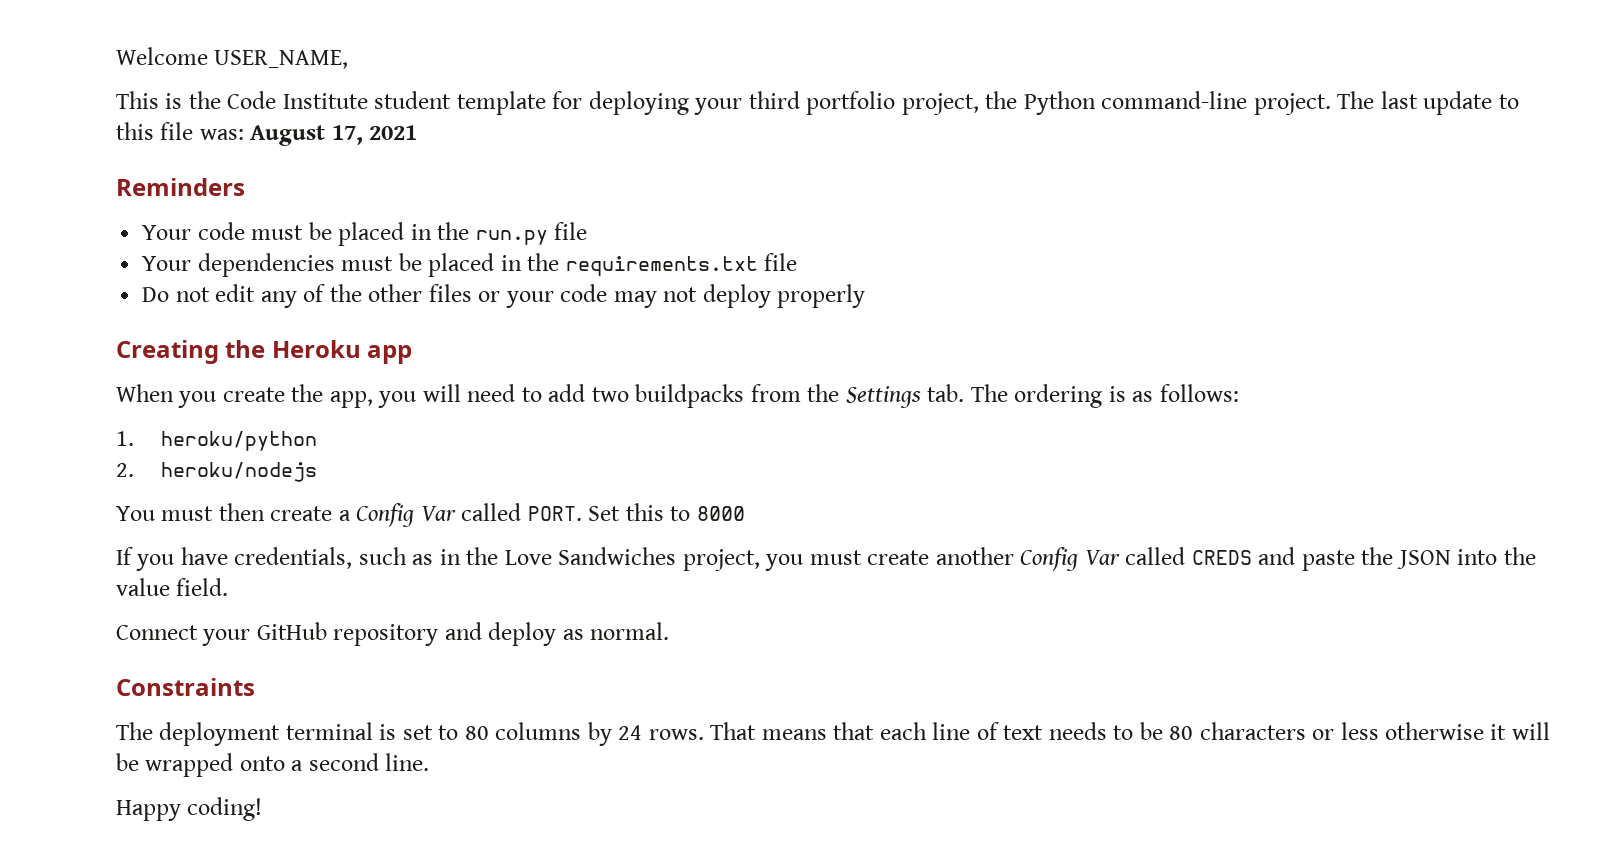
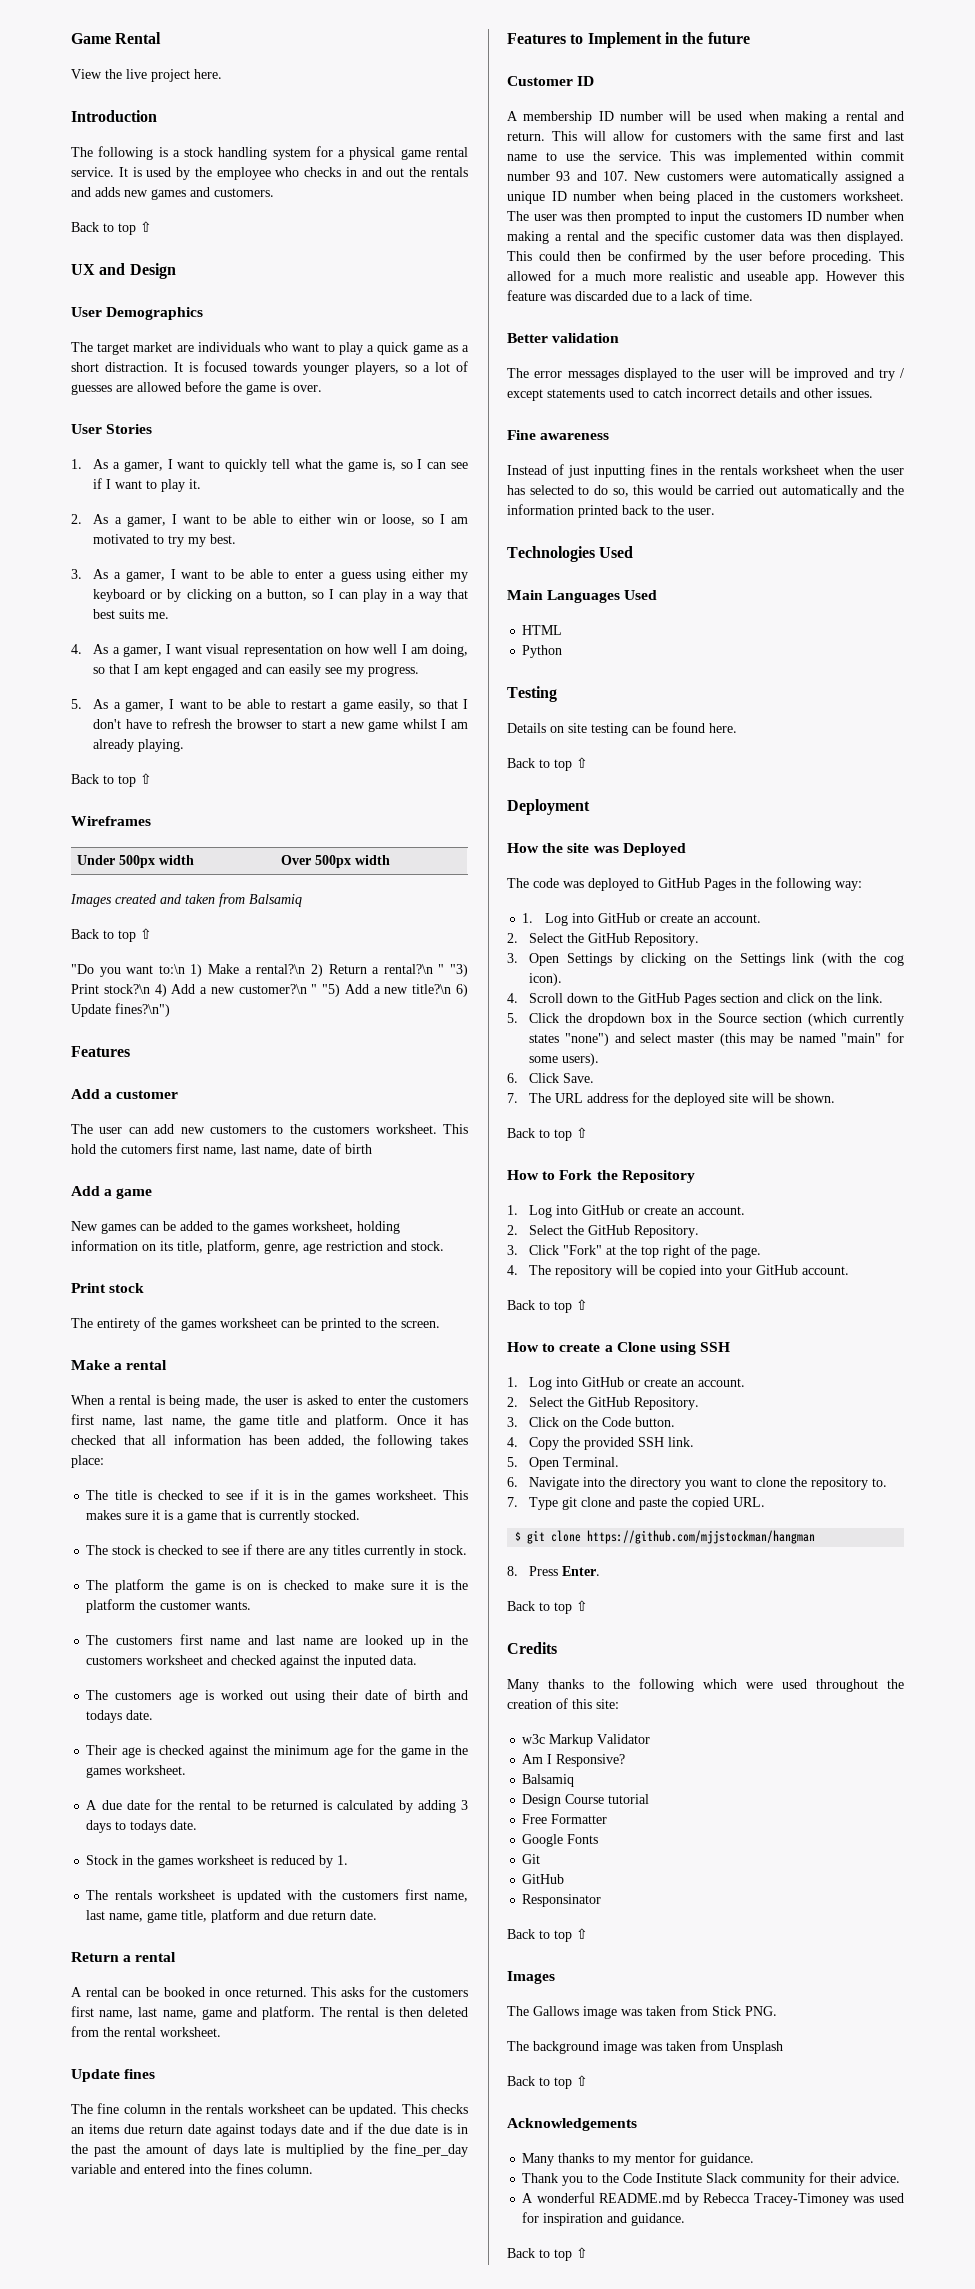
- Welcome USER_NAME,
- This is the Code Institute student template for deploying your third portfolio project, the Python command-line project. The last update to this file was: August 17, 2021
- Reminders
- Your code must be placed in the run.py file
- Your dependencies must be placed in the requirements.txt file
- Do not edit any of the other files or your code may not deploy properly
- Creating the Heroku app
- When you create the app, you will need to add two buildpacks from the Settings tab. The ordering is as follows:
- 1. heroku/python
- 2. heroku/nodejs
- You must then create a Config Var called PORT. Set this to 8000
- If you have credentials, such as in the Love Sandwiches project, you must create another Config Var called CREDS and paste the JSON into the value field.
- Connect your GitHub repository and deploy as normal.
- Constraints
- The deployment terminal is set to 80 columns by 24 rows. That means that each line of text needs to be 80 characters or less otherwise it will be wrapped onto a second line.
- Happy coding!
+ Game Rental
+ View the live project here.
+ Introduction
+ The following is a stock handling system for a physical game rental service. It is used by the employee who checks in and out the rentals and adds new games and customers.
+ Back to top ⇧
+ UX and Design
+ User Demographics
+ The target market are individuals who want to play a quick game as a short distraction. It is focused towards younger players, so a lot of guesses are allowed before the game is over.
+ User Stories
+ 1. As a gamer, I want to quickly tell what the game is, so I can see if I want to play it.
+ 2. As a gamer, I want to be able to either win or loose, so I am motivated to try my best.
+ 3. As a gamer, I want to be able to enter a guess using either my keyboard or by clicking on a button, so I can play in a way that best suits me.
+ 4. As a gamer, I want visual representation on how well I am doing, so that I am kept engaged and can easily see my progress.
+ 5. As a gamer, I want to be able to restart a game easily, so that I don't have to refresh the browser to start a new game whilst I am already playing.
+ Back to top ⇧
+ Wireframes
+ Under 500px width | Over 500px width
+ Images created and taken from Balsamiq
+ Back to top ⇧
+ "Do you want to:\n 1) Make a rental?\n 2) Return a rental?\n " "3) Print stock?\n 4) Add a new customer?\n " "5) Add a new title?\n 6) Update fines?\n")
+ Features
+ Add a customer
+ The user can add new customers to the customers worksheet. This hold the cutomers first name, last name, date of birth
+ Add a game
+ New games can be added to the games worksheet, holding information on its title, platform, genre, age restriction and stock.
+ Print stock
+ The entirety of the games worksheet can be printed to the screen.
+ Make a rental
+ When a rental is being made, the user is asked to enter the customers first name, last name, the game title and platform. Once it has checked that all information has been added, the following takes place:
+ The title is checked to see if it is in the games worksheet. This makes sure it is a game that is currently stocked.
+ The stock is checked to see if there are any titles currently in stock.
+ The platform the game is on is checked to make sure it is the platform the customer wants.
+ The customers first name and last name are looked up in the customers worksheet and checked against the inputed data.
+ The customers age is worked out using their date of birth and todays date.
+ Their age is checked against the minimum age for the game in the games worksheet.
+ A due date for the rental to be returned is calculated by adding 3 days to todays date.
+ Stock in the games worksheet is reduced by 1.
+ The rentals worksheet is updated with the customers first name, last name, game title, platform and due return date.
+ Return a rental
+ A rental can be booked in once returned. This asks for the customers first name, last name, game and platform. The rental is then deleted from the rental worksheet.
+ Update fines
+ The fine column in the rentals worksheet can be updated. This checks an items due return date against todays date and if the due date is in the past the amount of days late is multiplied by the fine_per_day variable and entered into the fines column.
+ Features to Implement in the future
+ Customer ID
+ A membership ID number will be used when making a rental and return. This will allow for customers with the same first and last name to use the service. This was implemented within commit number 93 and 107. New customers were automatically assigned a unique ID number when being placed in the customers worksheet. The user was then prompted to input the customers ID number when making a rental and the specific customer data was then displayed. This could then be confirmed by the user before proceding. This allowed for a much more realistic and useable app. However this feature was discarded due to a lack of time.
+ Better validation
+ The error messages displayed to the user will be improved and try / except statements used to catch incorrect details and other issues.
+ Fine awareness
+ Instead of just inputting fines in the rentals worksheet when the user has selected to do so, this would be carried out automatically and the information printed back to the user.
+ Technologies Used
+ Main Languages Used
+ HTML
+ Python
+ Testing
+ Details on site testing can be found here.
+ Back to top ⇧
+ Deployment
+ How the site was Deployed
+ The code was deployed to GitHub Pages in the following way:
+ 1. Log into GitHub or create an account.
+ 2. Select the GitHub Repository.
+ 3. Open Settings by clicking on the Settings link (with the cog icon).
+ 4. Scroll down to the GitHub Pages section and click on the link.
+ 5. Click the dropdown box in the Source section (which currently states "none") and select master (this may be named "main" for some users).
+ 6. Click Save.
+ 7. The URL address for the deployed site will be shown.
+ Back to top ⇧
+ How to Fork the Repository
+ 1. Log into GitHub or create an account.
+ 2. Select the GitHub Repository.
+ 3. Click "Fork" at the top right of the page.
+ 4. The repository will be copied into your GitHub account.
+ Back to top ⇧
+ How to create a Clone using SSH
+ 1. Log into GitHub or create an account.
+ 2. Select the GitHub Repository.
+ 3. Click on the Code button.
+ 4. Copy the provided SSH link.
+ 5. Open Terminal.
+ 6. Navigate into the directory you want to clone the repository to.
+ 7. Type git clone and paste the copied URL.
+ $ git clone https://github.com/mjjstockman/hangman
+ 8. Press Enter.
+ Back to top ⇧
+ Credits
+ Many thanks to the following which were used throughout the creation of this site:
+ w3c Markup Validator
+ Am I Responsive?
+ Balsamiq
+ Design Course tutorial
+ Free Formatter
+ Google Fonts
+ Git
+ GitHub
+ Responsinator
+ Back to top ⇧
+ Images
+ The Gallows image was taken from Stick PNG.
+ The background image was taken from Unsplash
+ Back to top ⇧
+ Acknowledgements
+ Many thanks to my mentor for guidance.
+ Thank you to the Code Institute Slack community for their advice.
+ A wonderful README.md by Rebecca Tracey-Timoney was used for inspiration and guidance.
+ Back to top ⇧

